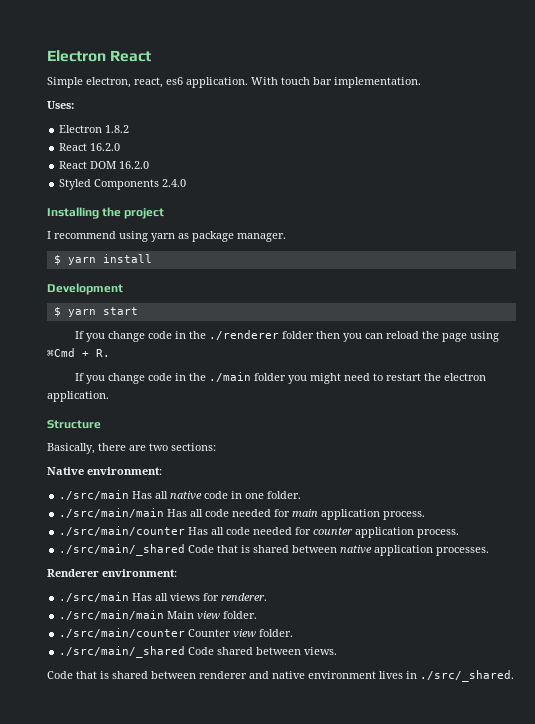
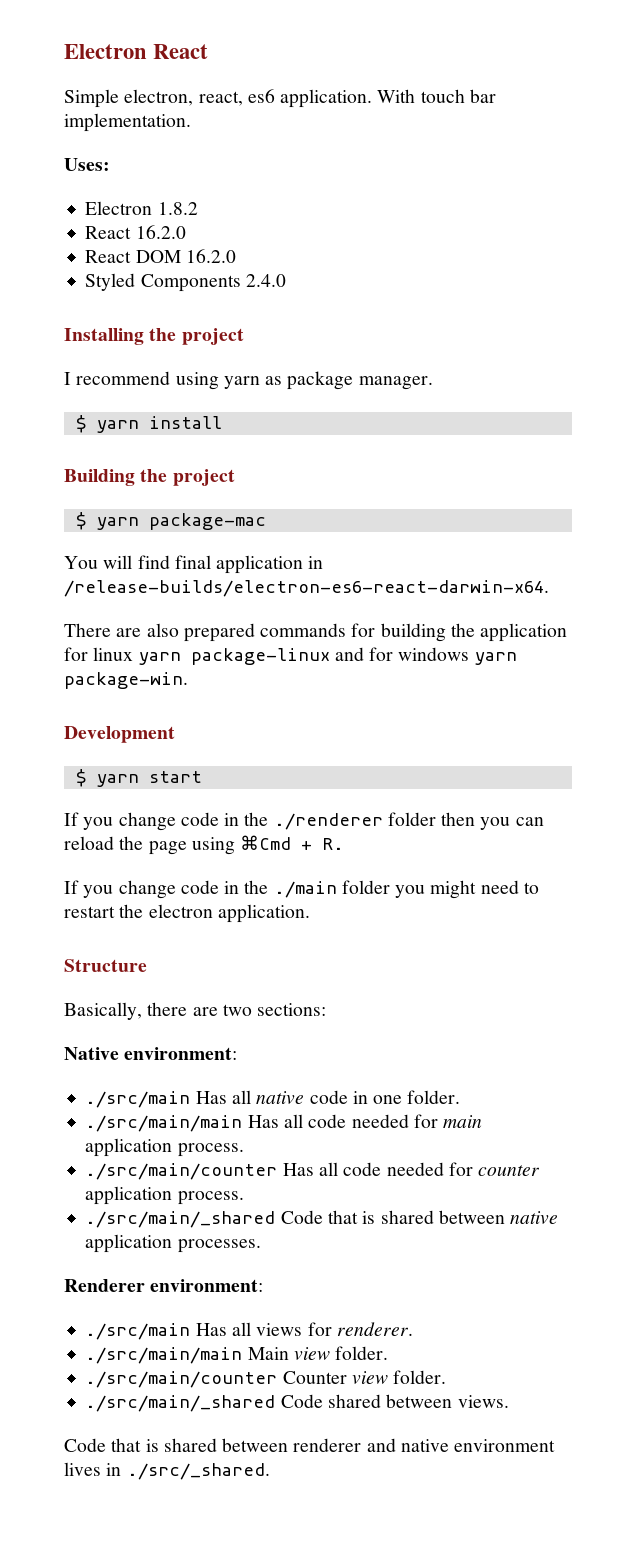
+ Building the project
+ $ yarn package-mac
+ You will find final application in /release-builds/electron-es6-react-darwin-x64.
+ There are also prepared commands for building the application for linux yarn package-linux and for windows yarn package-win.

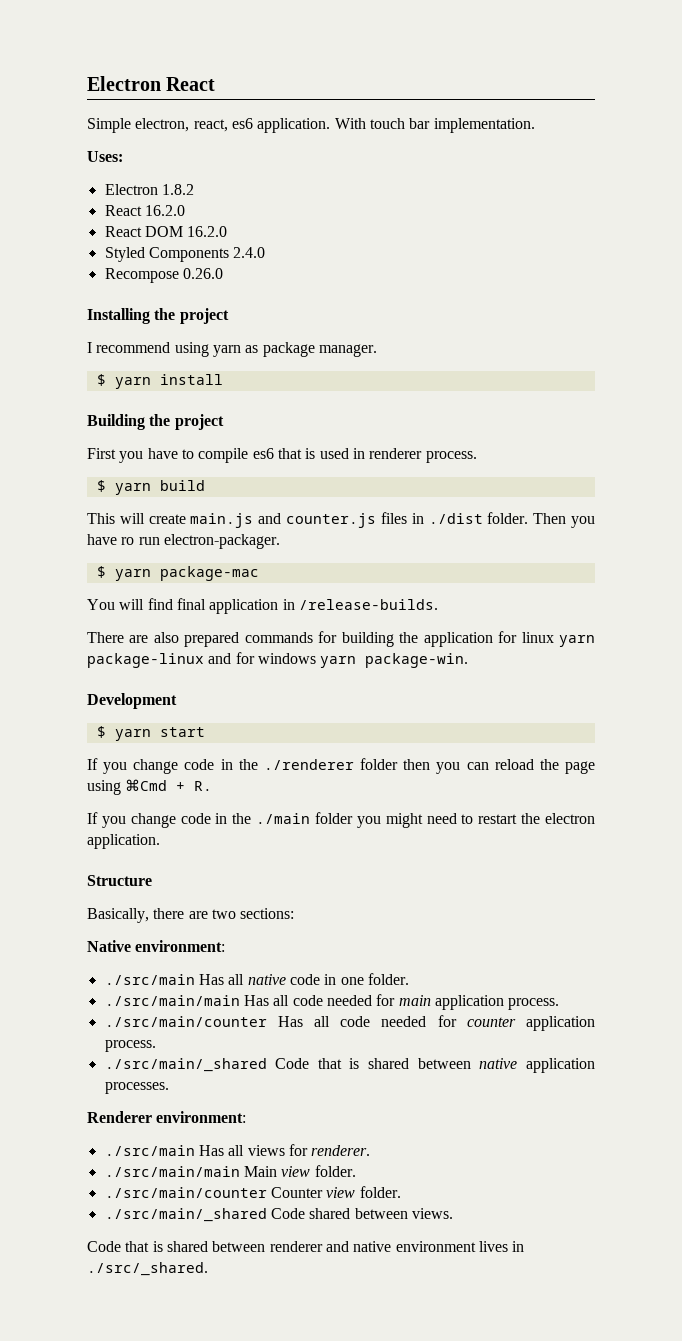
+ Recompose 0.26.0
+ First you have to compile es6 that is used in renderer process.
+ $ yarn build
+ This will create main.js and counter.js files in ./dist folder. Then you have ro run electron-packager.
- You will find final application in /release-builds/electron-es6-react-darwin-x64.
+ You will find final application in /release-builds.

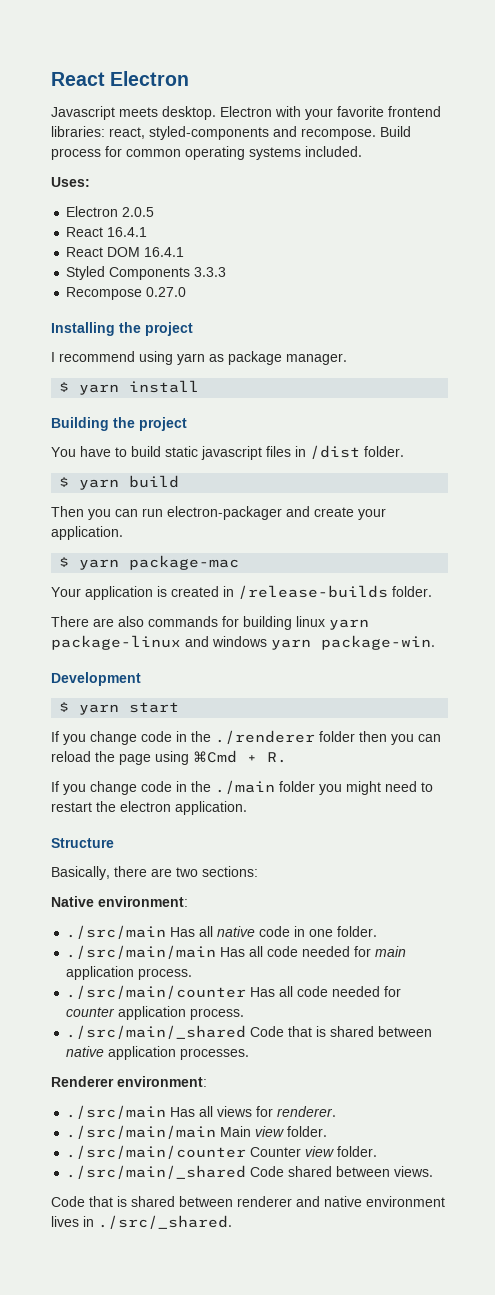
- Electron React
- Simple electron, react, es6 application. With touch bar implementation.
+ React Electron
+ Javascript meets desktop. Electron with your favorite frontend libraries: react, styled-components and recompose. Build process for common operating systems included.
- Electron 1.8.2
- React 16.2.0
+ Electron 2.0.5
+ React 16.4.1
- React DOM 16.2.0
+ React DOM 16.4.1
- Styled Components 2.4.0
+ Styled Components 3.3.3
- Recompose 0.26.0
+ Recompose 0.27.0
- First you have to compile es6 that is used in renderer process.
+ You have to build static javascript files in /dist folder.
  $ yarn build
- This will create main.js and counter.js files in ./dist folder. Then you have ro run electron-packager.
+ Then you can run electron-packager and create your application.
  $ yarn package-mac
- You will find final application in /release-builds.
+ Your application is created in /release-builds folder.
- There are also prepared commands for building the application for linux yarn package-linux and for windows yarn package-win.
+ There are also commands for building linux yarn package-linux and windows yarn package-win.

